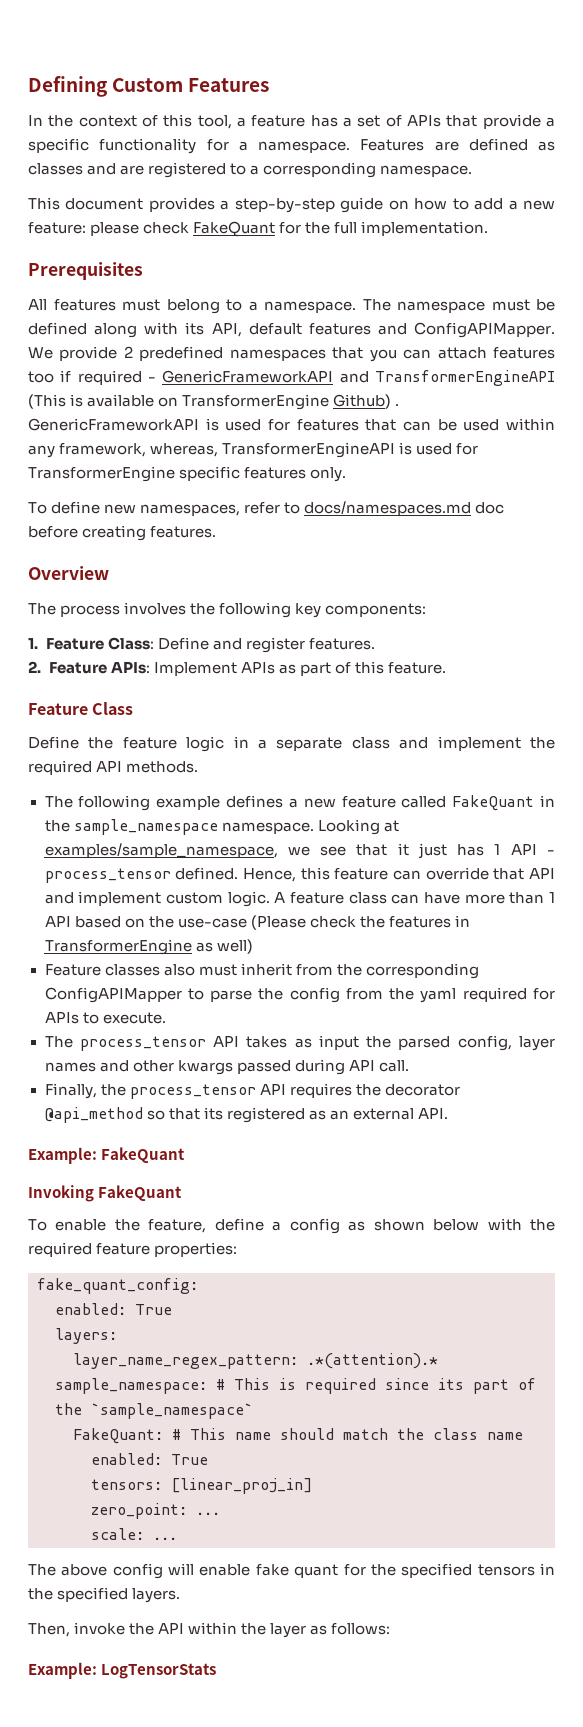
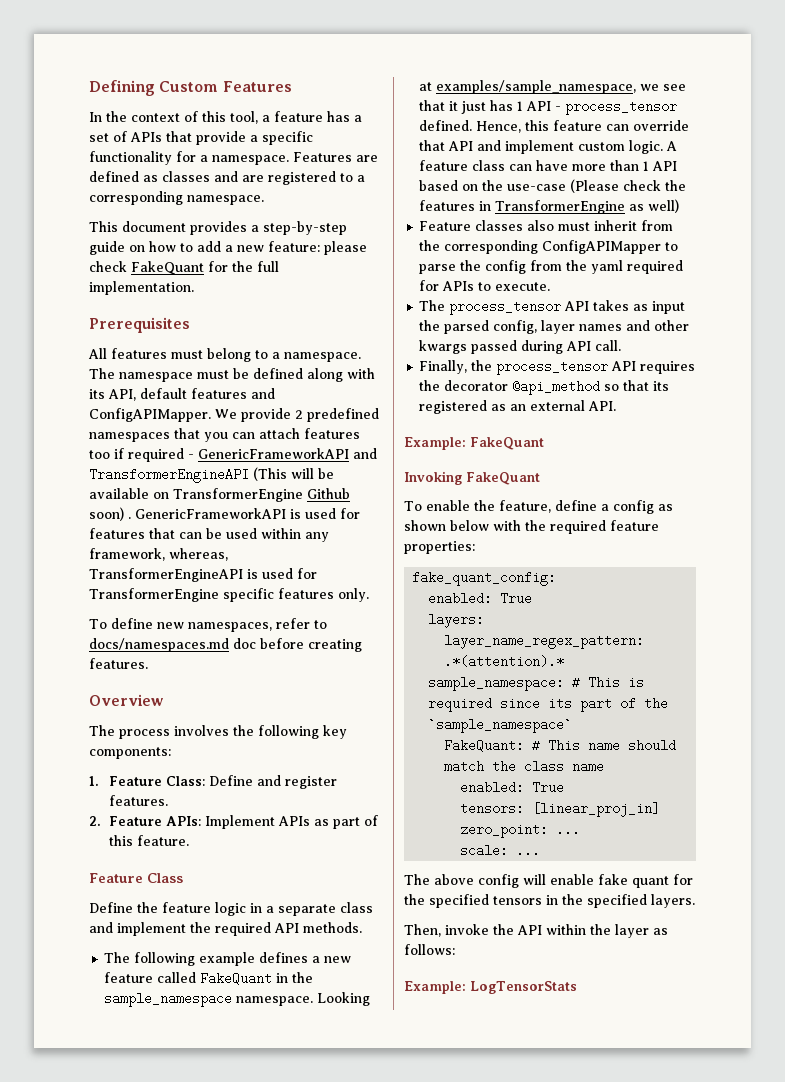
- We provide 2 predefined namespaces that you can attach features too if required - GenericFrameworkAPI and TransformerEngineAPI (This is available on TransformerEngine Github) .
+ We provide 2 predefined namespaces that you can attach features too if required - GenericFrameworkAPI and TransformerEngineAPI (This will be available on TransformerEngine Github soon) .

